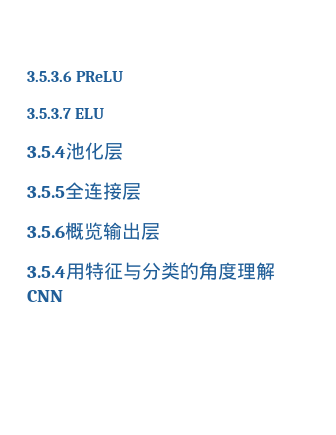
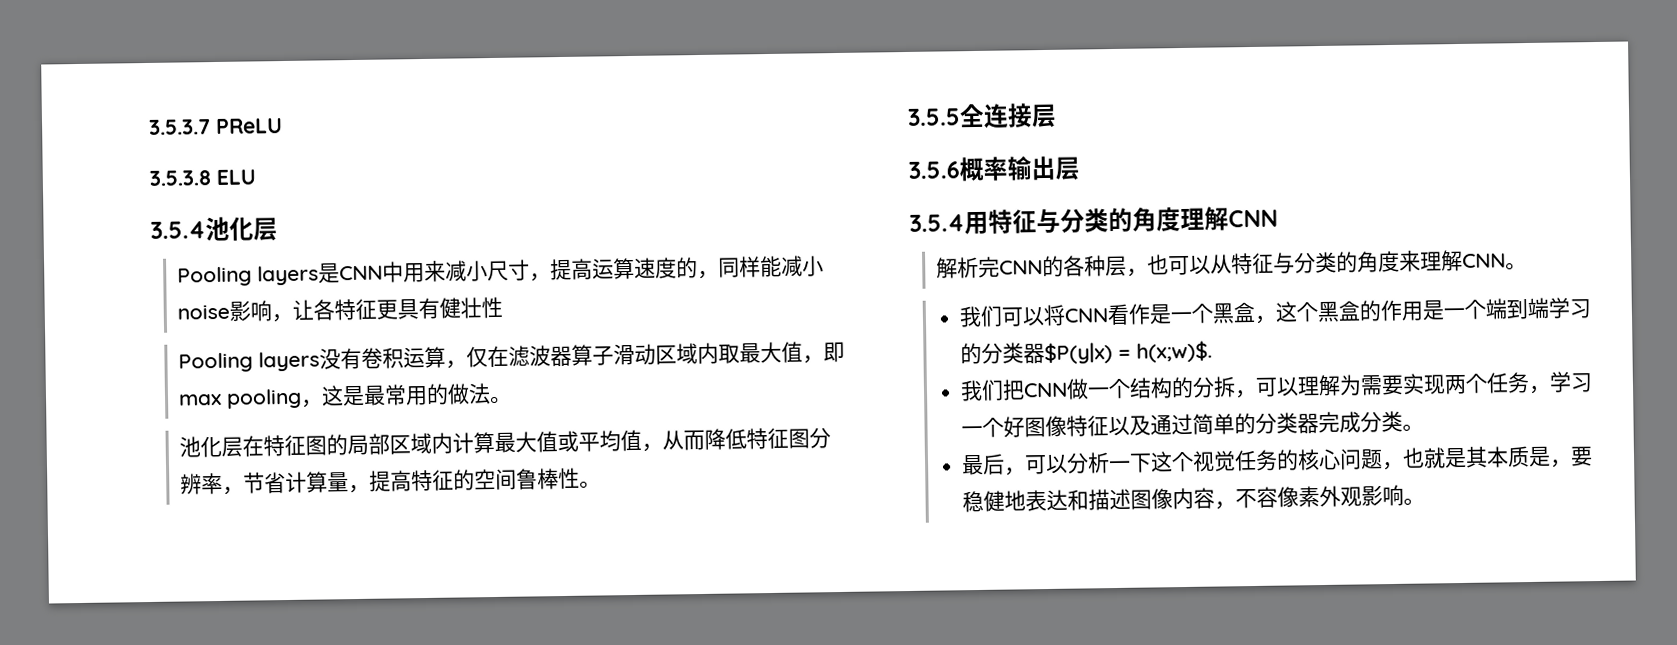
- 3.5.3.6 PReLU
+ 3.5.3.7 PReLU
- 3.5.3.7 ELU
+ 3.5.3.8 ELU
+ Pooling layers是CNN中用来减小尺寸，提高运算速度的，同样能减小noise影响，让各特征更具有健壮性
+ Pooling layers没有卷积运算，仅在滤波器算子滑动区域内取最大值，即max pooling，这是最常用的做法。
+ 池化层在特征图的局部区域内计算最大值或平均值，从而降低特征图分辨率，节省计算量，提高特征的空间鲁棒性。
- 3.5.6概览输出层
+ 3.5.6概率输出层
+ 解析完CNN的各种层，也可以从特征与分类的角度来理解CNN。
+ 我们可以将CNN看作是一个黑盒，这个黑盒的作用是一个端到端学习的分类器$P(y|x) = h(x;w)$.
+ 我们把CNN做一个结构的分拆，可以理解为需要实现两个任务，学习一个好图像特征以及通过简单的分类器完成分类。
+ 最后，可以分析一下这个视觉任务的核心问题，也就是其本质是，要稳健地表达和描述图像内容，不容像素外观影响。

